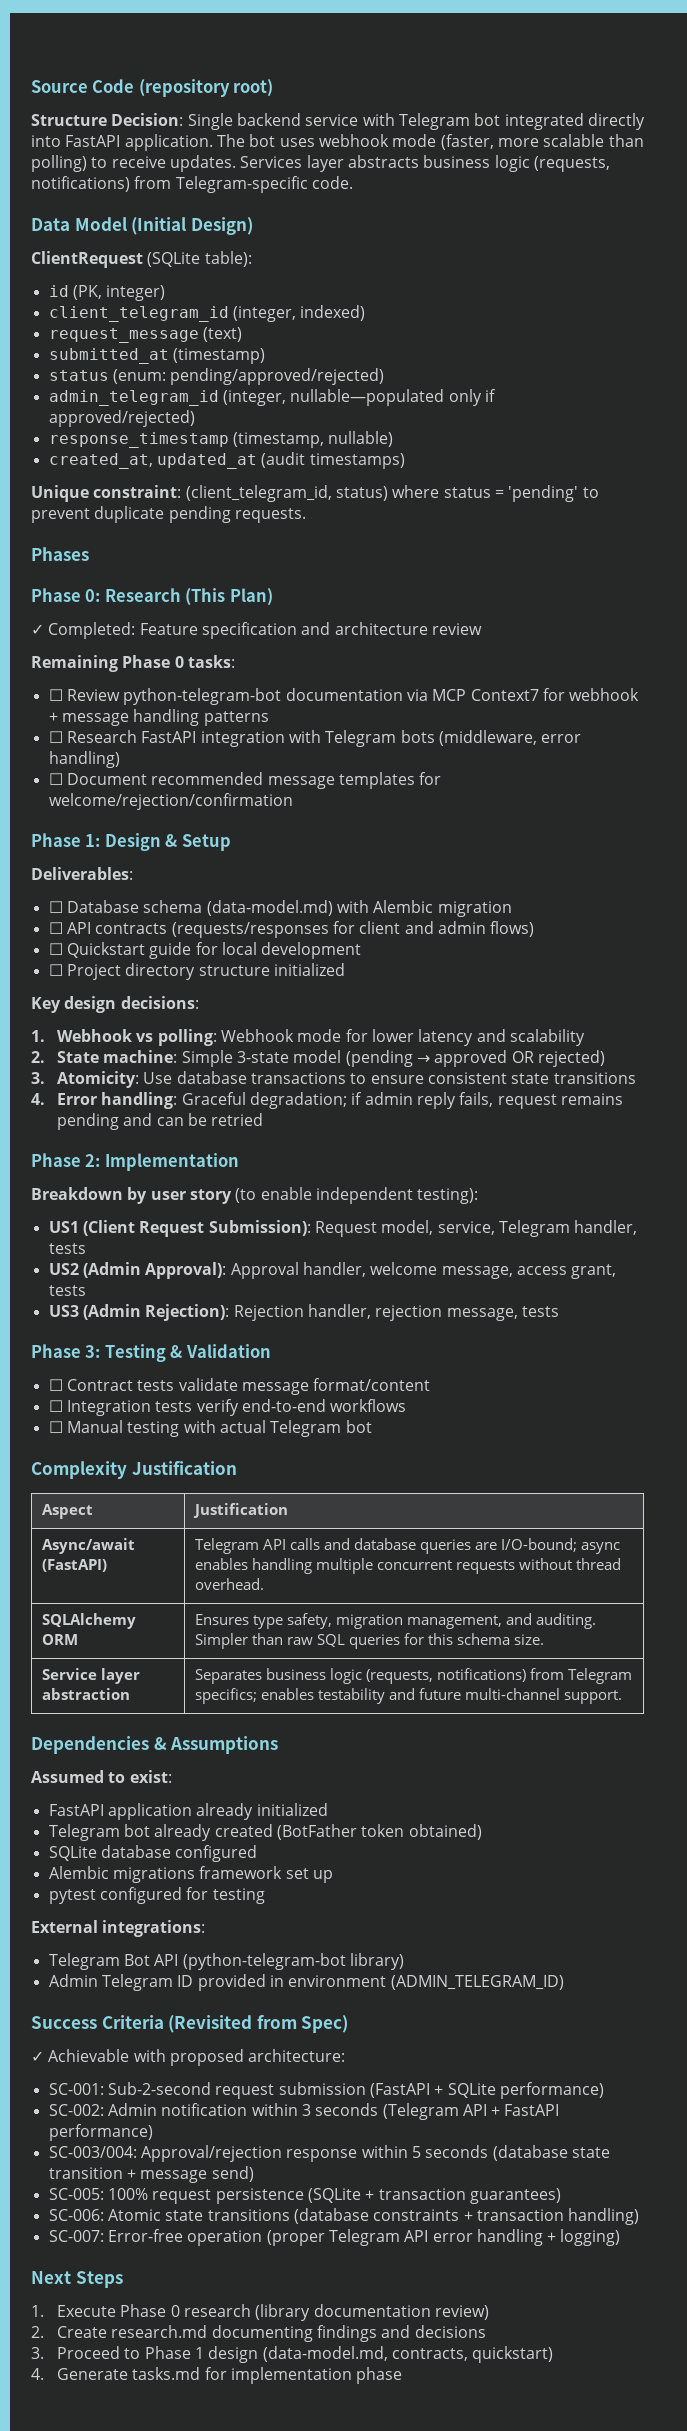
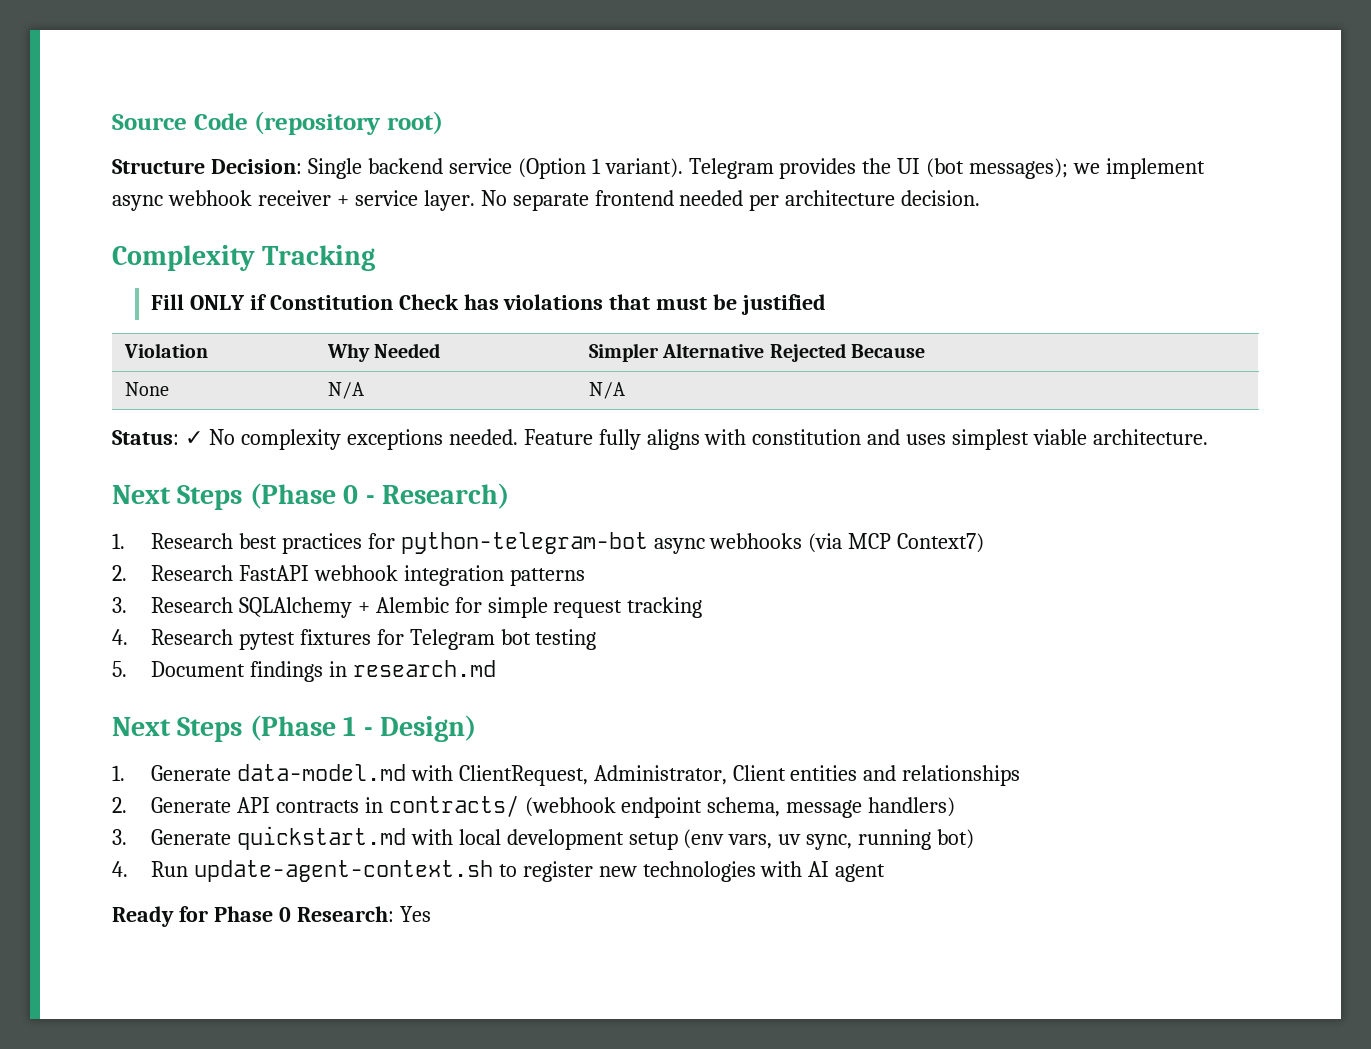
- Structure Decision: Single backend service with Telegram bot integrated directly into FastAPI application. The bot uses webhook mode (faster, more scalable than polling) to receive updates. Services layer abstracts business logic (requests, notifications) from Telegram-specific code.
- Data Model (Initial Design)
- ClientRequest (SQLite table):
- id (PK, integer)
- client_telegram_id (integer, indexed)
- request_message (text)
- submitted_at (timestamp)
- status (enum: pending/approved/rejected)
- admin_telegram_id (integer, nullable—populated only if approved/rejected)
- response_timestamp (timestamp, nullable)
- created_at, updated_at (audit timestamps)
- Unique constraint: (client_telegram_id, status) where status = 'pending' to prevent duplicate pending requests.
- Phases
- Phase 0: Research (This Plan)
- ✓ Completed: Feature specification and architecture review
- Remaining Phase 0 tasks:
- ☐ Review python-telegram-bot documentation via MCP Context7 for webhook + message handling patterns
- ☐ Research FastAPI integration with Telegram bots (middleware, error handling)
- ☐ Document recommended message templates for welcome/rejection/confirmation
- Phase 1: Design & Setup
- Deliverables:
- ☐ Database schema (data-model.md) with Alembic migration
- ☐ API contracts (requests/responses for client and admin flows)
- ☐ Quickstart guide for local development
- ☐ Project directory structure initialized
- Key design decisions:
- 1. Webhook vs polling: Webhook mode for lower latency and scalability
- 2. State machine: Simple 3-state model (pending → approved OR rejected)
- 3. Atomicity: Use database transactions to ensure consistent state transitions
- 4. Error handling: Graceful degradation; if admin reply fails, request remains pending and can be retried
- Phase 2: Implementation
- Breakdown by user story (to enable independent testing):
- US1 (Client Request Submission): Request model, service, Telegram handler, tests
- US2 (Admin Approval): Approval handler, welcome message, access grant, tests
- US3 (Admin Rejection): Rejection handler, rejection message, tests
- Phase 3: Testing & Validation
- ☐ Contract tests validate message format/content
- ☐ Integration tests verify end-to-end workflows
- ☐ Manual testing with actual Telegram bot
- Complexity Justification
- Aspect | Justification
- Async/await (FastAPI) | Telegram API calls and database queries are I/O-bound; async enables handling multiple concurrent requests without thread overhead.
- SQLAlchemy ORM | Ensures type safety, migration management, and auditing. Simpler than raw SQL queries for this schema size.
- Service layer abstraction | Separates business logic (requests, notifications) from Telegram specifics; enables testability and future multi-channel support.
- Dependencies & Assumptions
- Assumed to exist:
- FastAPI application already initialized
- Telegram bot already created (BotFather token obtained)
- SQLite database configured
- Alembic migrations framework set up
- pytest configured for testing
- External integrations:
- Telegram Bot API (python-telegram-bot library)
- Admin Telegram ID provided in environment (ADMIN_TELEGRAM_ID)
- Success Criteria (Revisited from Spec)
- ✓ Achievable with proposed architecture:
- SC-001: Sub-2-second request submission (FastAPI + SQLite performance)
- SC-002: Admin notification within 3 seconds (Telegram API + FastAPI performance)
- SC-003/004: Approval/rejection response within 5 seconds (database state transition + message send)
- SC-005: 100% request persistence (SQLite + transaction guarantees)
- SC-006: Atomic state transitions (database constraints + transaction handling)
- SC-007: Error-free operation (proper Telegram API error handling + logging)
- Next Steps
- 1. Execute Phase 0 research (library documentation review)
- 2. Create research.md documenting findings and decisions
- 3. Proceed to Phase 1 design (data-model.md, contracts, quickstart)
- 4. Generate tasks.md for implementation phase
+ Structure Decision: Single backend service (Option 1 variant). Telegram provides the UI (bot messages); we implement async webhook receiver + service layer. No separate frontend needed per architecture decision.
+ Complexity Tracking
+ Fill ONLY if Constitution Check has violations that must be justified
+ Violation | Why Needed | Simpler Alternative Rejected Because
+ None | N/A | N/A
+ Status: ✓ No complexity exceptions needed. Feature fully aligns with constitution and uses simplest viable architecture.
+ Next Steps (Phase 0 - Research)
+ 1. Research best practices for python-telegram-bot async webhooks (via MCP Context7)
+ 2. Research FastAPI webhook integration patterns
+ 3. Research SQLAlchemy + Alembic for simple request tracking
+ 4. Research pytest fixtures for Telegram bot testing
+ 5. Document findings in research.md
+ Next Steps (Phase 1 - Design)
+ 1. Generate data-model.md with ClientRequest, Administrator, Client entities and relationships
+ 2. Generate API contracts in contracts/ (webhook endpoint schema, message handlers)
+ 3. Generate quickstart.md with local development setup (env vars, uv sync, running bot)
+ 4. Run update-agent-context.sh to register new technologies with AI agent
+ Ready for Phase 0 Research: Yes

